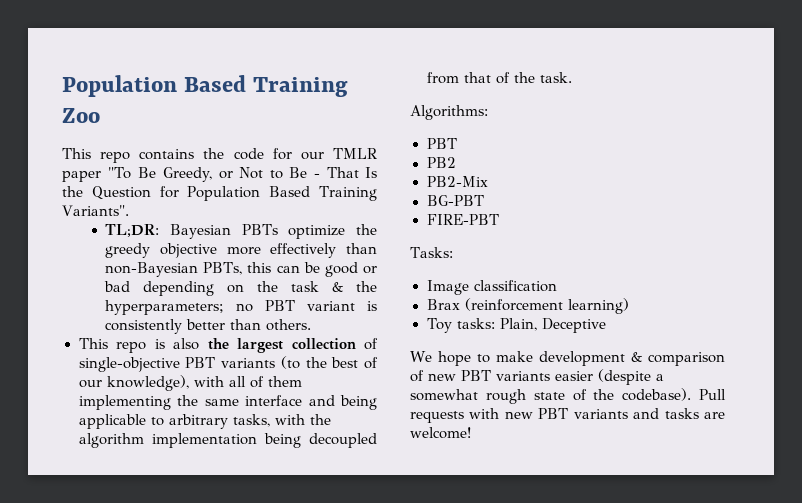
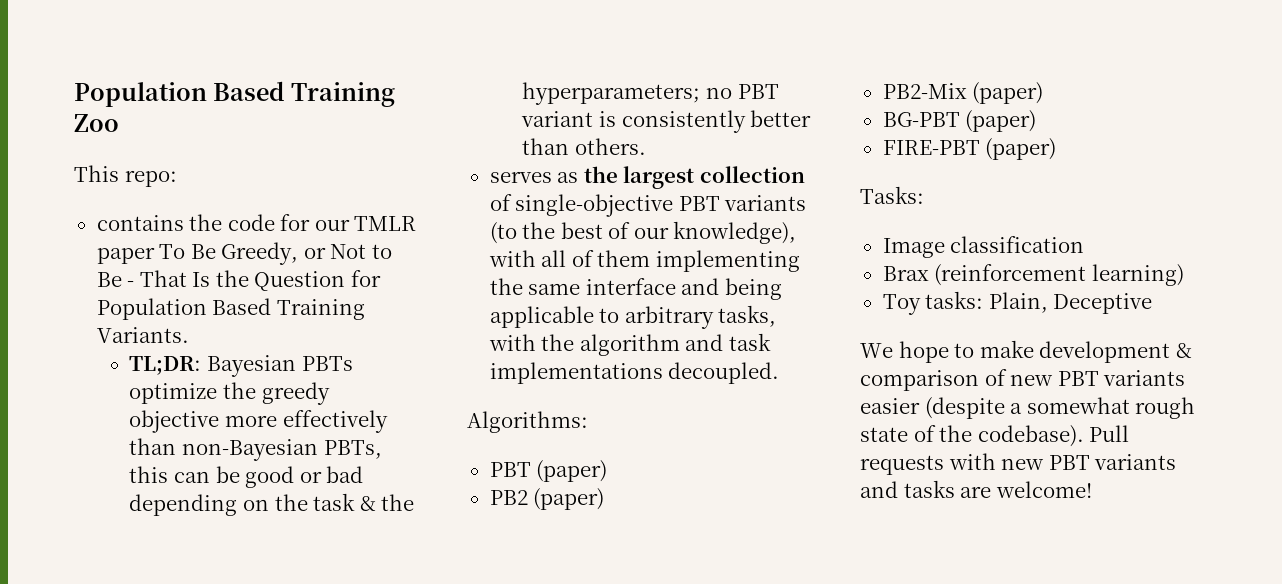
- This repo contains the code for our TMLR paper "To Be Greedy, or Not to Be - That Is the Question for Population Based Training Variants".
+ This repo:
+ contains the code for our TMLR paper To Be Greedy, or Not to Be - That Is the Question for Population Based Training Variants.
- This repo is also the largest collection of single-objective PBT variants (to the best of our knowledge), with all of them implementing the same interface and being applicable to arbitrary tasks, with the algorithm implementation being decoupled from that of the task.
+ serves as the largest collection of single-objective PBT variants (to the best of our knowledge), with all of them implementing the same interface and being applicable to arbitrary tasks, with the algorithm and task implementations decoupled.
  Algorithms:
- PBT
+ PBT (paper)
- PB2
+ PB2 (paper)
- PB2-Mix
+ PB2-Mix (paper)
- BG-PBT
+ BG-PBT (paper)
- FIRE-PBT
+ FIRE-PBT (paper)

